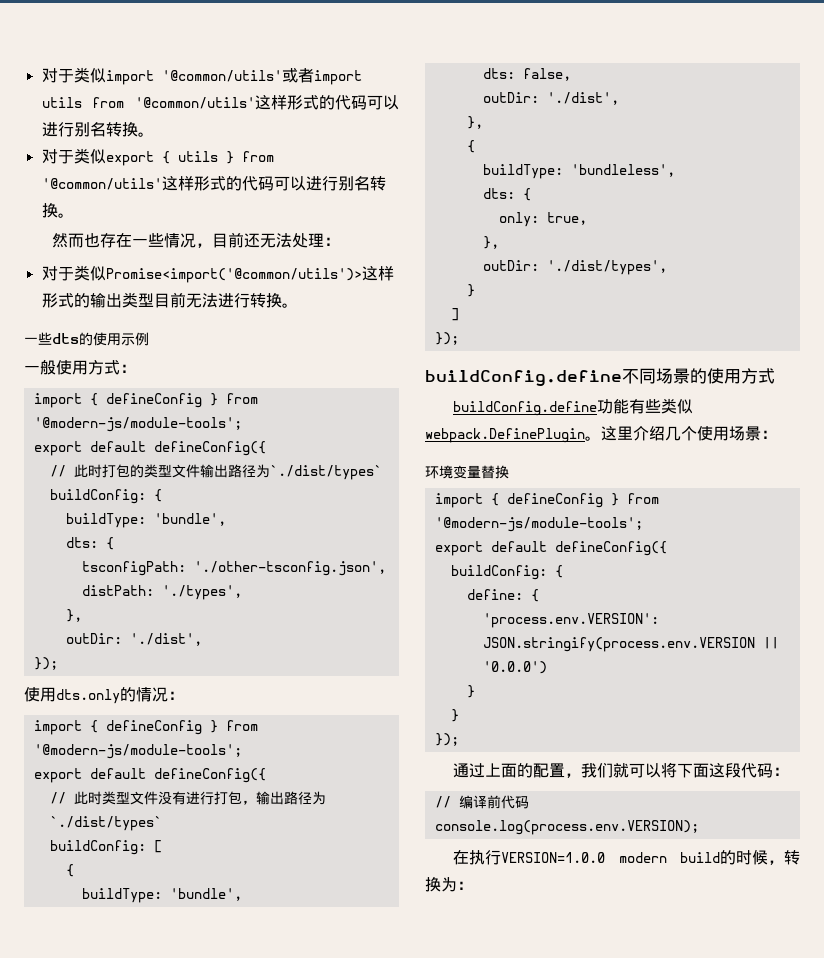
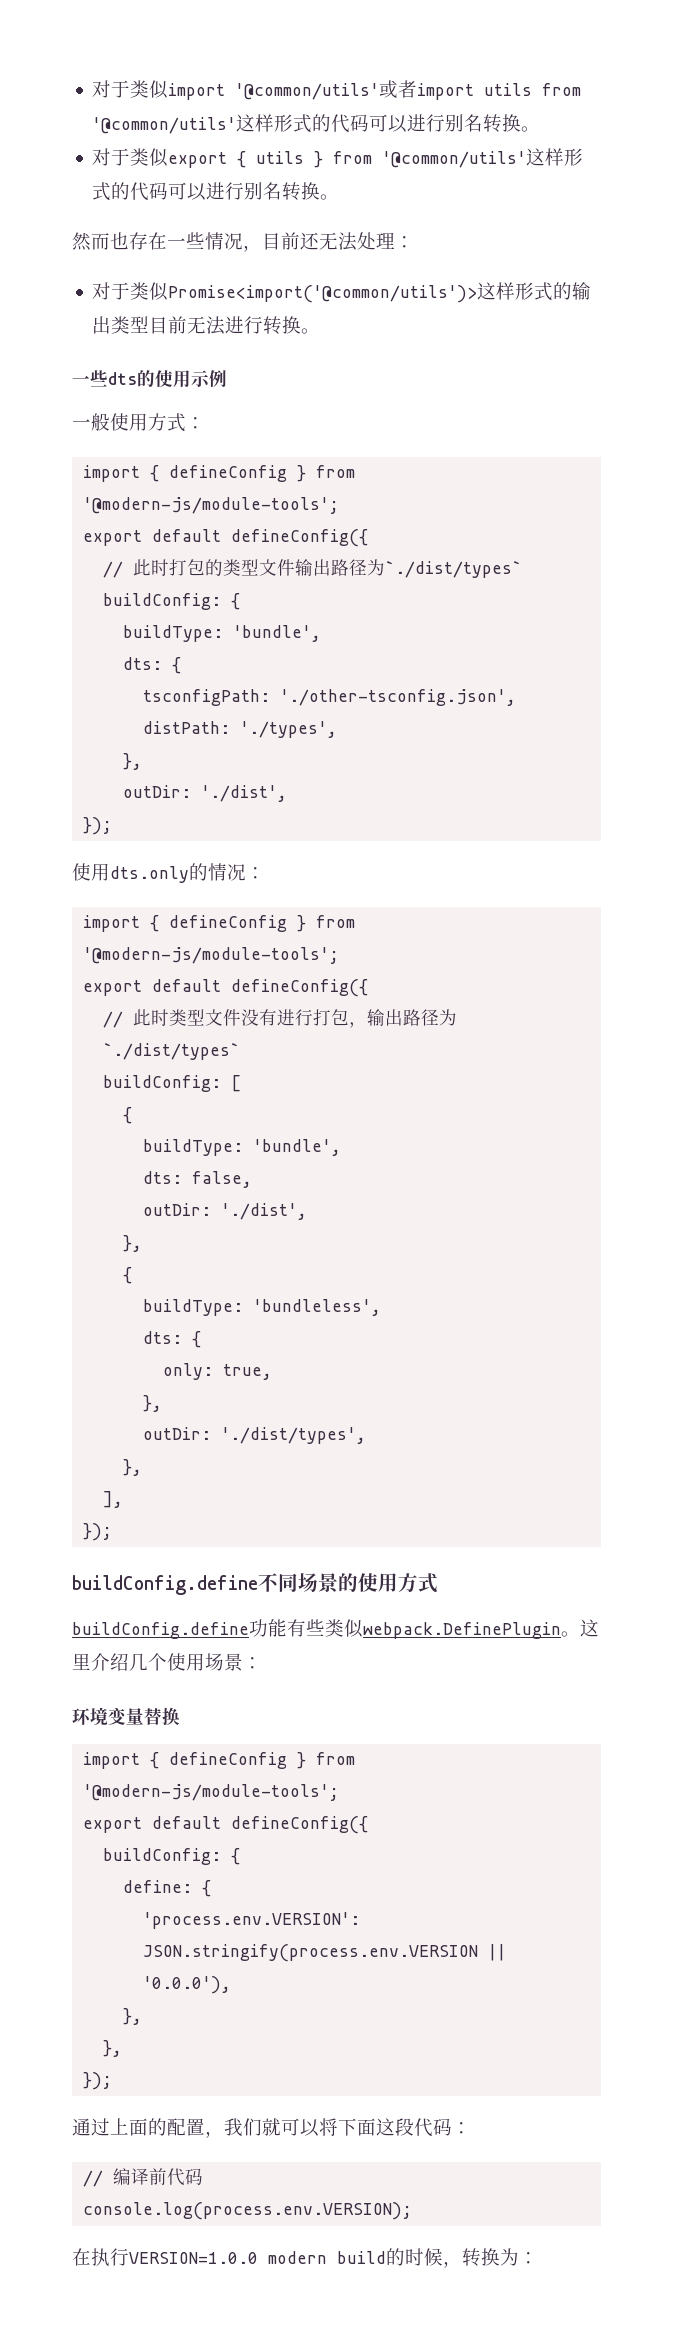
  outDir: './dist/types',
- }
- ]
+ },
+ ],
- 'process.env.VERSION': JSON.stringify(process.env.VERSION || '0.0.0')
- }
- }
+ 'process.env.VERSION': JSON.stringify(process.env.VERSION || '0.0.0'),
+ },
+ },

